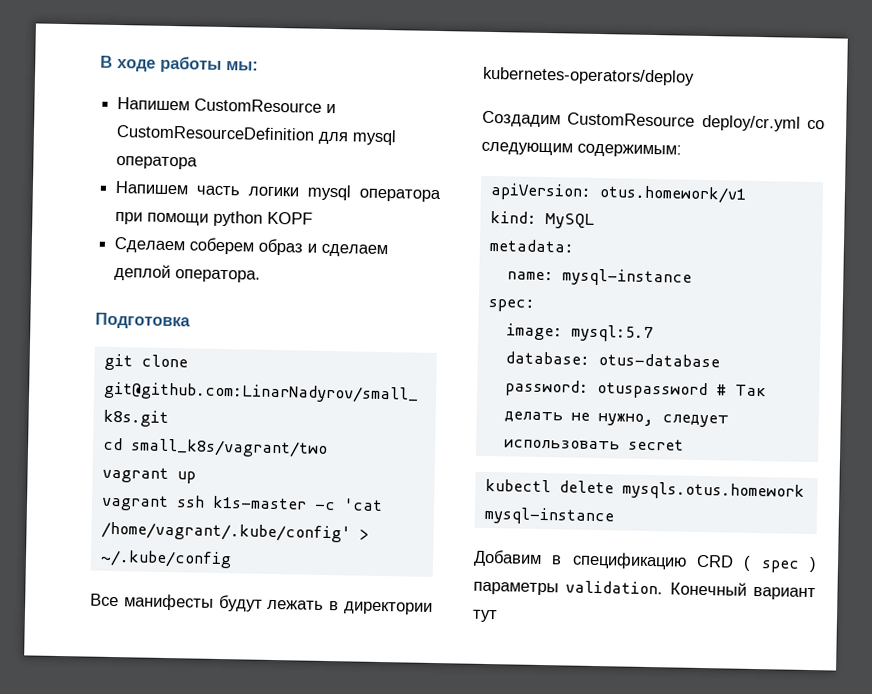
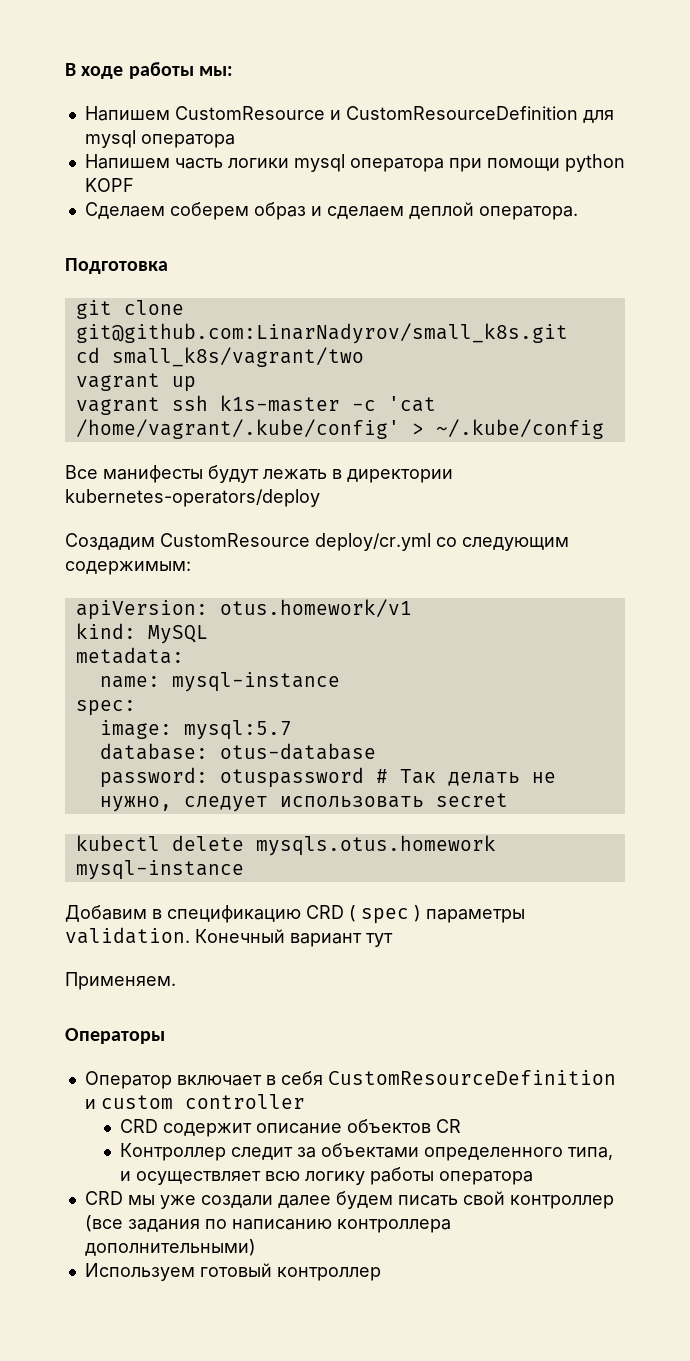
+ Применяем.
+ Операторы
+ Оператор включает в себя CustomResourceDefinition и сustom сontroller
+ CRD содержит описание объектов CR
+ Контроллер следит за объектами определенного типа, и осуществляет всю логику работы оператора
+ CRD мы уже создали далее будем писать свой контроллер (все задания по написанию контроллера дополнительными)
+ Используем готовый контроллер

